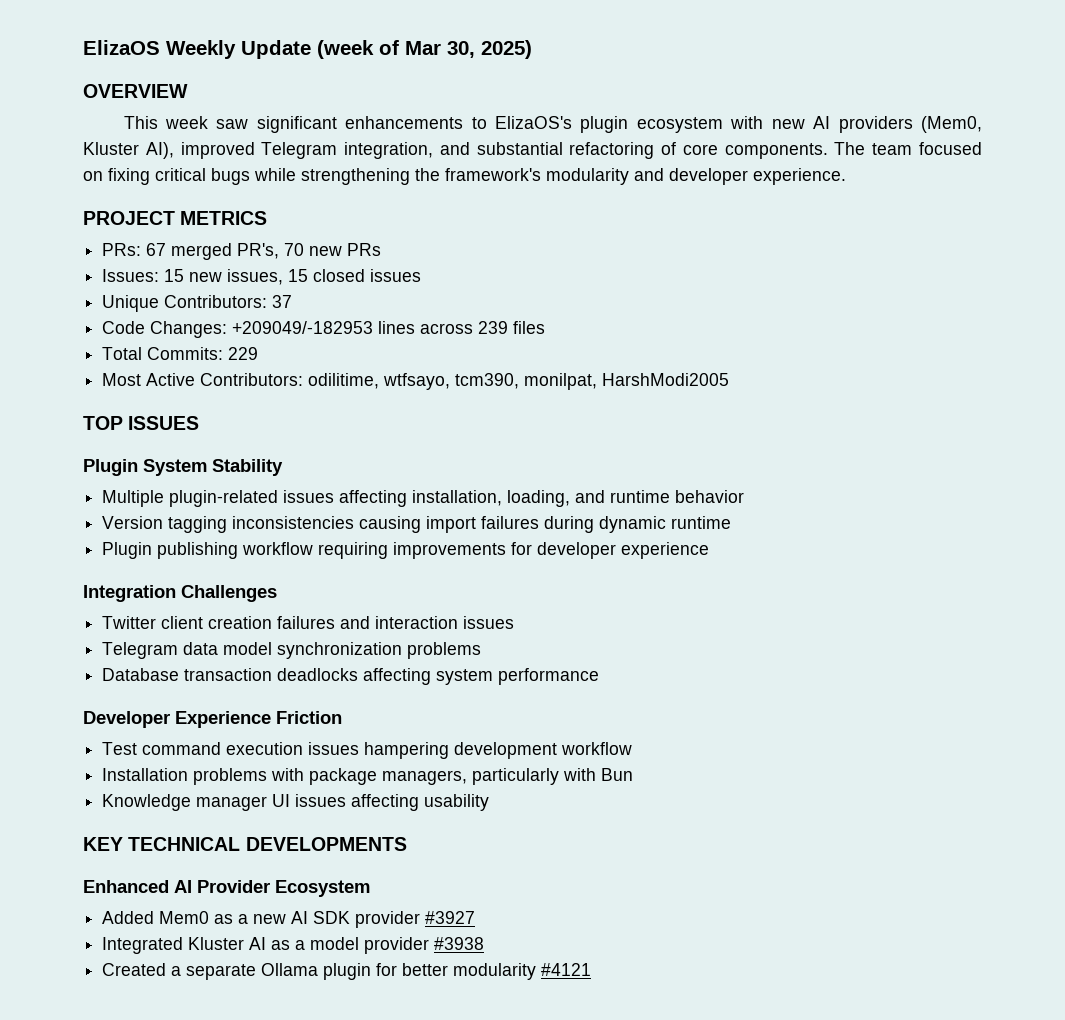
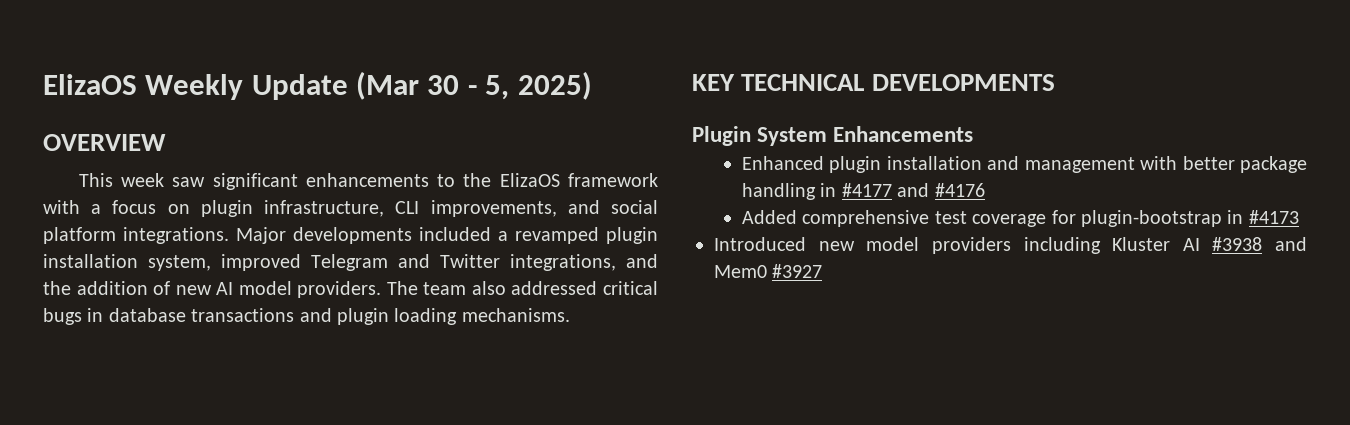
- ElizaOS Weekly Update (week of Mar 30, 2025)
+ ElizaOS Weekly Update (Mar 30 - 5, 2025)
- This week saw significant enhancements to ElizaOS's plugin ecosystem with new AI providers (Mem0, Kluster AI), improved Telegram integration, and substantial refactoring of core components. The team focused on fixing critical bugs while strengthening the framework's modularity and developer experience.
- PROJECT METRICS
- PRs: 67 merged PR's, 70 new PRs
- Issues: 15 new issues, 15 closed issues
- Unique Contributors: 37
- Code Changes: +209049/-182953 lines across 239 files
- Total Commits: 229
- Most Active Contributors: odilitime, wtfsayo, tcm390, monilpat, HarshModi2005
- TOP ISSUES
- Plugin System Stability
- Multiple plugin-related issues affecting installation, loading, and runtime behavior
- Version tagging inconsistencies causing import failures during dynamic runtime
- Plugin publishing workflow requiring improvements for developer experience
- Integration Challenges
- Twitter client creation failures and interaction issues
- Telegram data model synchronization problems
- Database transaction deadlocks affecting system performance
- Developer Experience Friction
- Test command execution issues hampering development workflow
- Installation problems with package managers, particularly with Bun
- Knowledge manager UI issues affecting usability
+ This week saw significant enhancements to the ElizaOS framework with a focus on plugin infrastructure, CLI improvements, and social platform integrations. Major developments included a revamped plugin installation system, improved Telegram and Twitter integrations, and the addition of new AI model providers. The team also addressed critical bugs in database transactions and plugin loading mechanisms.
  KEY TECHNICAL DEVELOPMENTS
- Enhanced AI Provider Ecosystem
- Added Mem0 as a new AI SDK provider #3927
- Integrated Kluster AI as a model provider #3938
- Created a separate Ollama plugin for better modularity #4121
+ Plugin System Enhancements
+ Enhanced plugin installation and management with better package handling in #4177 and #4176
+ Added comprehensive test coverage for plugin-bootstrap in #4173
+ Introduced new model providers including Kluster AI #3938 and Mem0 #3927

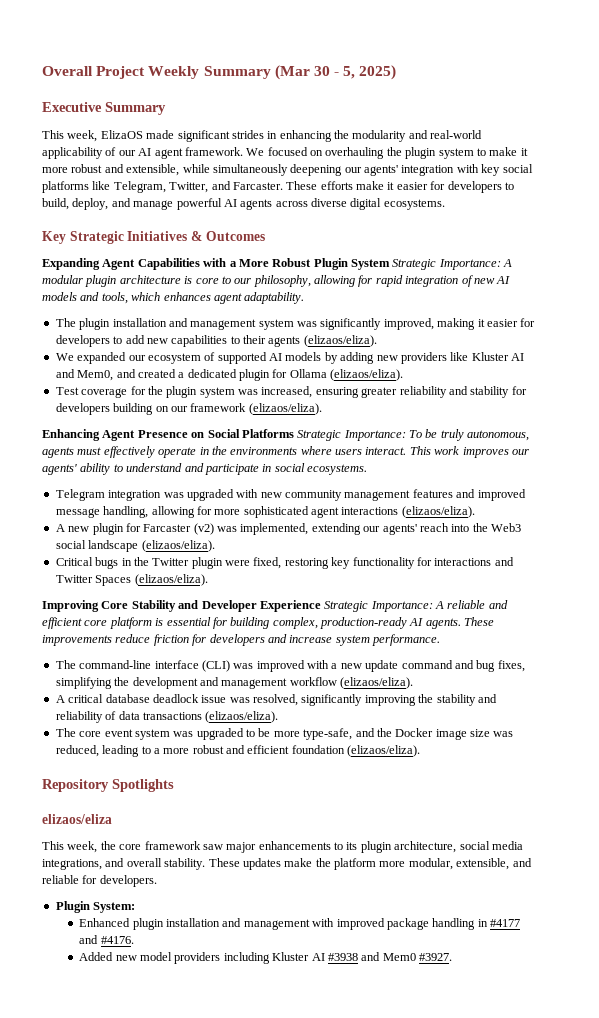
- ElizaOS Weekly Update (Mar 30 - 5, 2025)
+ Overall Project Weekly Summary (Mar 30 - 5, 2025)
- OVERVIEW
- This week saw significant enhancements to the ElizaOS framework with a focus on plugin infrastructure, CLI improvements, and social platform integrations. Major developments included a revamped plugin installation system, improved Telegram and Twitter integrations, and the addition of new AI model providers. The team also addressed critical bugs in database transactions and plugin loading mechanisms.
- KEY TECHNICAL DEVELOPMENTS
- Plugin System Enhancements
+ Executive Summary
+ This week, ElizaOS made significant strides in enhancing the modularity and real-world applicability of our AI agent framework. We focused on overhauling the plugin system to make it more robust and extensible, while simultaneously deepening our agents' integration with key social platforms like Telegram, Twitter, and Farcaster. These efforts make it easier for developers to build, deploy, and manage powerful AI agents across diverse digital ecosystems.
+ Key Strategic Initiatives & Outcomes
+ Expanding Agent Capabilities with a More Robust Plugin System Strategic Importance: A modular plugin architecture is core to our philosophy, allowing for rapid integration of new AI models and tools, which enhances agent adaptability.
+ The plugin installation and management system was significantly improved, making it easier for developers to add new capabilities to their agents (elizaos/eliza).
+ We expanded our ecosystem of supported AI models by adding new providers like Kluster AI and Mem0, and created a dedicated plugin for Ollama (elizaos/eliza).
+ Test coverage for the plugin system was increased, ensuring greater reliability and stability for developers building on our framework (elizaos/eliza).
+ Enhancing Agent Presence on Social Platforms Strategic Importance: To be truly autonomous, agents must effectively operate in the environments where users interact. This work improves our agents' ability to understand and participate in social ecosystems.
+ Telegram integration was upgraded with new community management features and improved message handling, allowing for more sophisticated agent interactions (elizaos/eliza).
+ A new plugin for Farcaster (v2) was implemented, extending our agents' reach into the Web3 social landscape (elizaos/eliza).
+ Critical bugs in the Twitter plugin were fixed, restoring key functionality for interactions and Twitter Spaces (elizaos/eliza).
+ Improving Core Stability and Developer Experience Strategic Importance: A reliable and efficient core platform is essential for building complex, production-ready AI agents. These improvements reduce friction for developers and increase system performance.
+ The command-line interface (CLI) was improved with a new update command and bug fixes, simplifying the development and management workflow (elizaos/eliza).
+ A critical database deadlock issue was resolved, significantly improving the stability and reliability of data transactions (elizaos/eliza).
+ The core event system was upgraded to be more type-safe, and the Docker image size was reduced, leading to a more robust and efficient foundation (elizaos/eliza).
+ Repository Spotlights
+ elizaos/eliza
+ This week, the core framework saw major enhancements to its plugin architecture, social media integrations, and overall stability. These updates make the platform more modular, extensible, and reliable for developers.
+ Plugin System:
- Enhanced plugin installation and management with better package handling in #4177 and #4176
+ Enhanced plugin installation and management with improved package handling in #4177 and #4176.
- Added comprehensive test coverage for plugin-bootstrap in #4173
- Introduced new model providers including Kluster AI #3938 and Mem0 #3927
+ Added new model providers including Kluster AI #3938 and Mem0 #3927.

